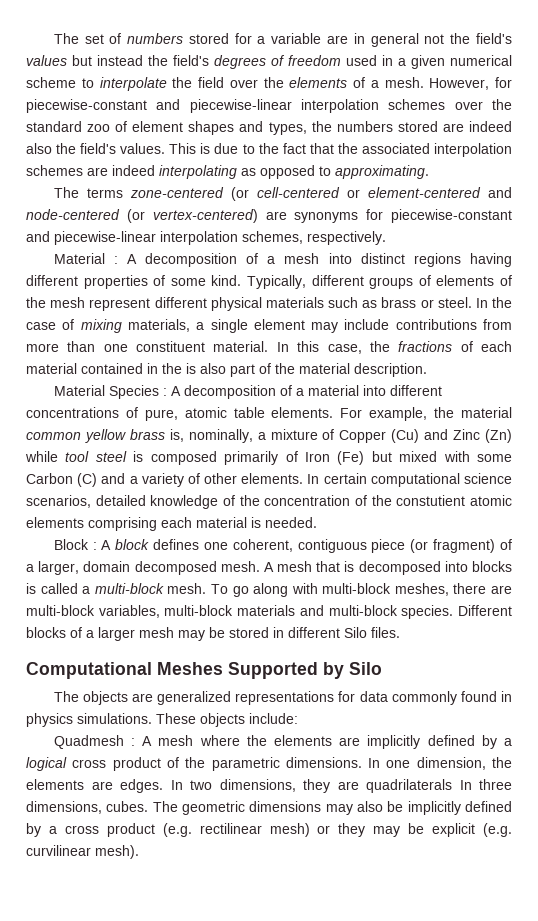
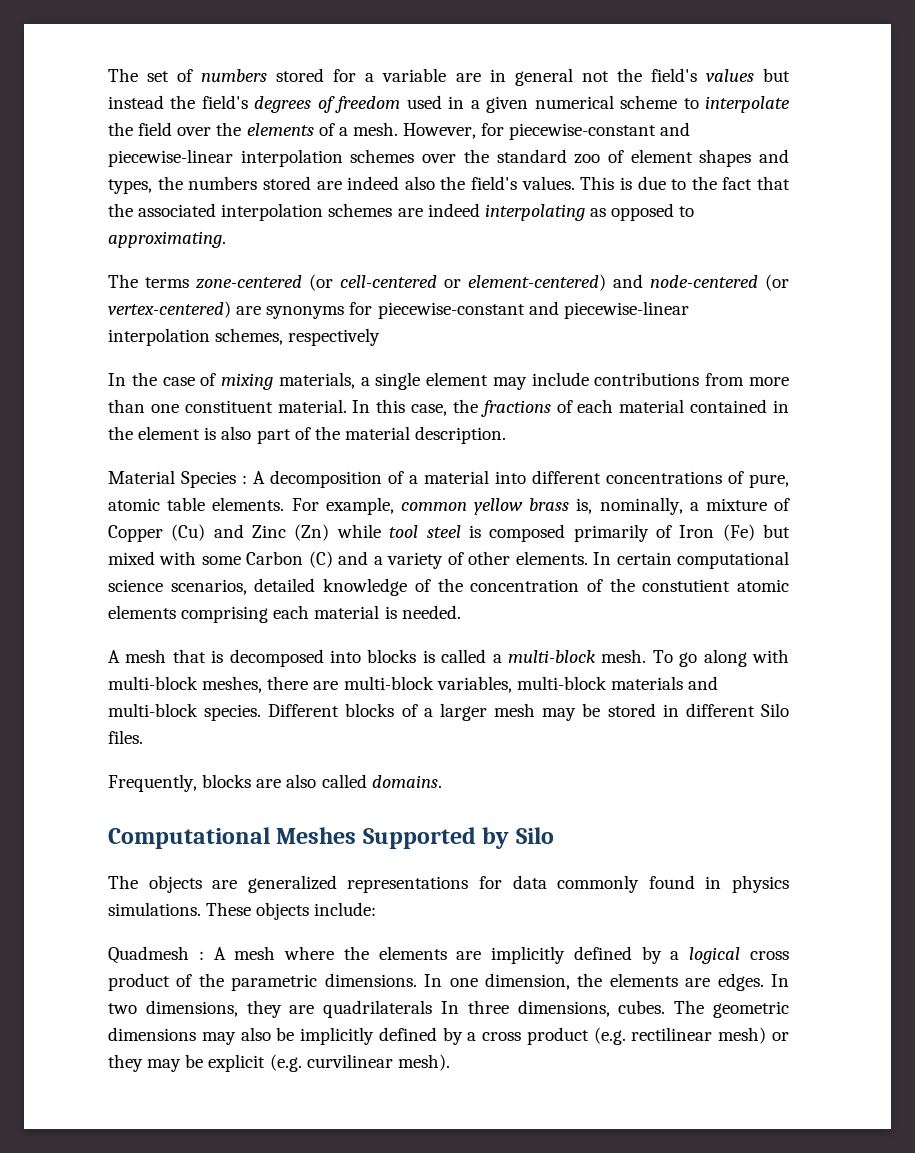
- The terms zone-centered (or cell-centered or element-centered and node-centered (or vertex-centered) are synonyms for piecewise-constant and piecewise-linear interpolation schemes, respectively.
- Material : A decomposition of a mesh into distinct regions having different properties of some kind. Typically, different groups of elements of the mesh represent different physical materials such as brass or steel. In the case of mixing materials, a single element may include contributions from more than one constituent material.
+ The terms zone-centered (or cell-centered or element-centered) and node-centered (or vertex-centered) are synonyms for piecewise-constant and piecewise-linear interpolation schemes, respectively
+ In the case of mixing materials, a single element may include contributions from more than one constituent material.
- In this case, the fractions of each material contained in the is also part of the material description.
+ In this case, the fractions of each material contained in the element is also part of the material description.
- For example, the material common yellow brass is, nominally, a mixture of Copper (Cu) and Zinc (Zn) while tool steel is composed primarily of Iron (Fe) but mixed with some Carbon (C) and a variety of other elements.
+ For example, common yellow brass is, nominally, a mixture of Copper (Cu) and Zinc (Zn) while tool steel is composed primarily of Iron (Fe) but mixed with some Carbon (C) and a variety of other elements.
- Block : A block defines one coherent, contiguous piece (or fragment) of a larger, domain decomposed mesh.
+ Frequently, blocks are also called domains.

